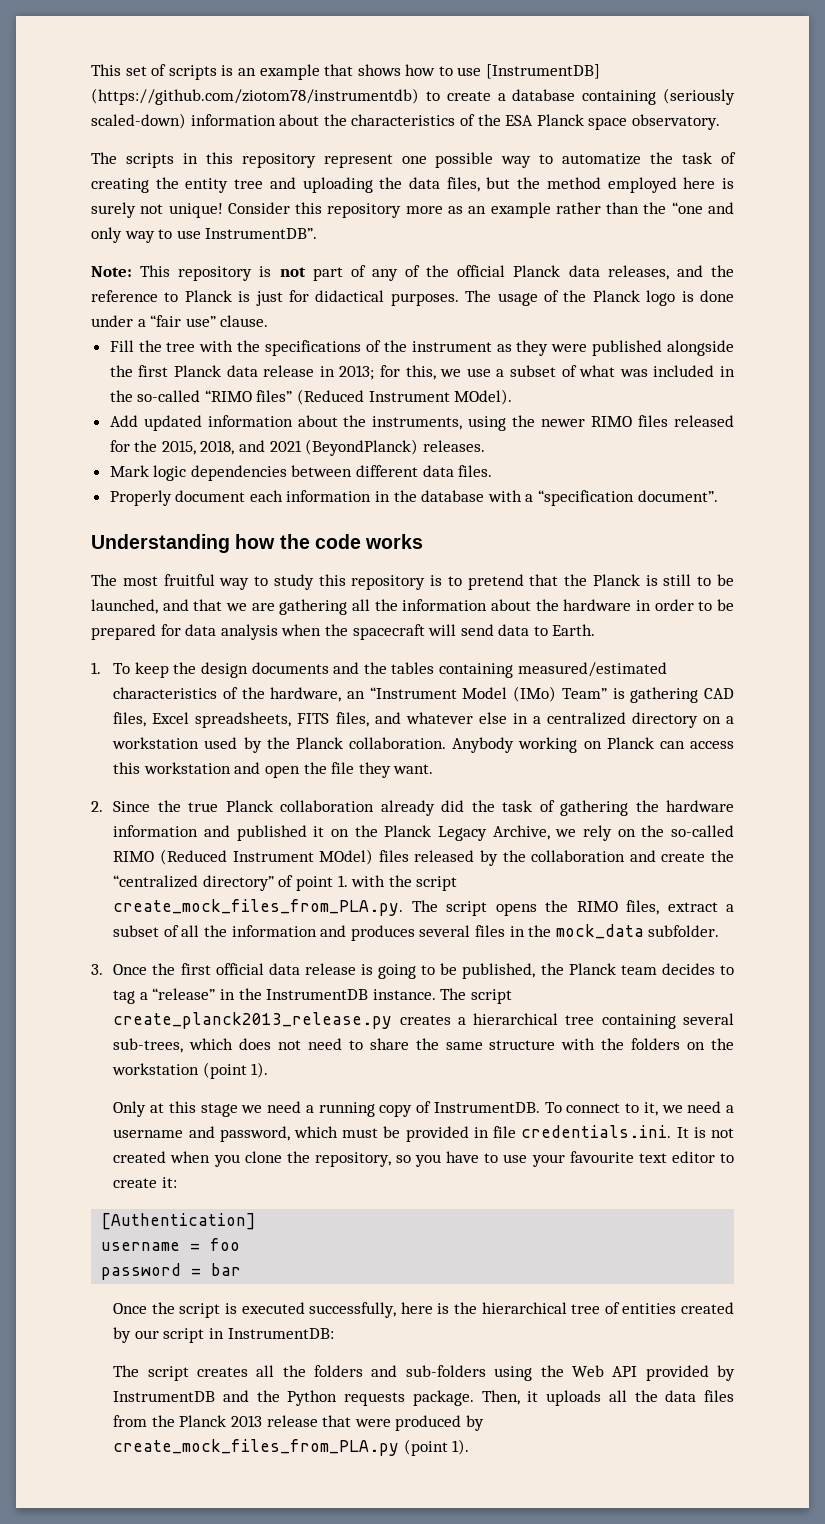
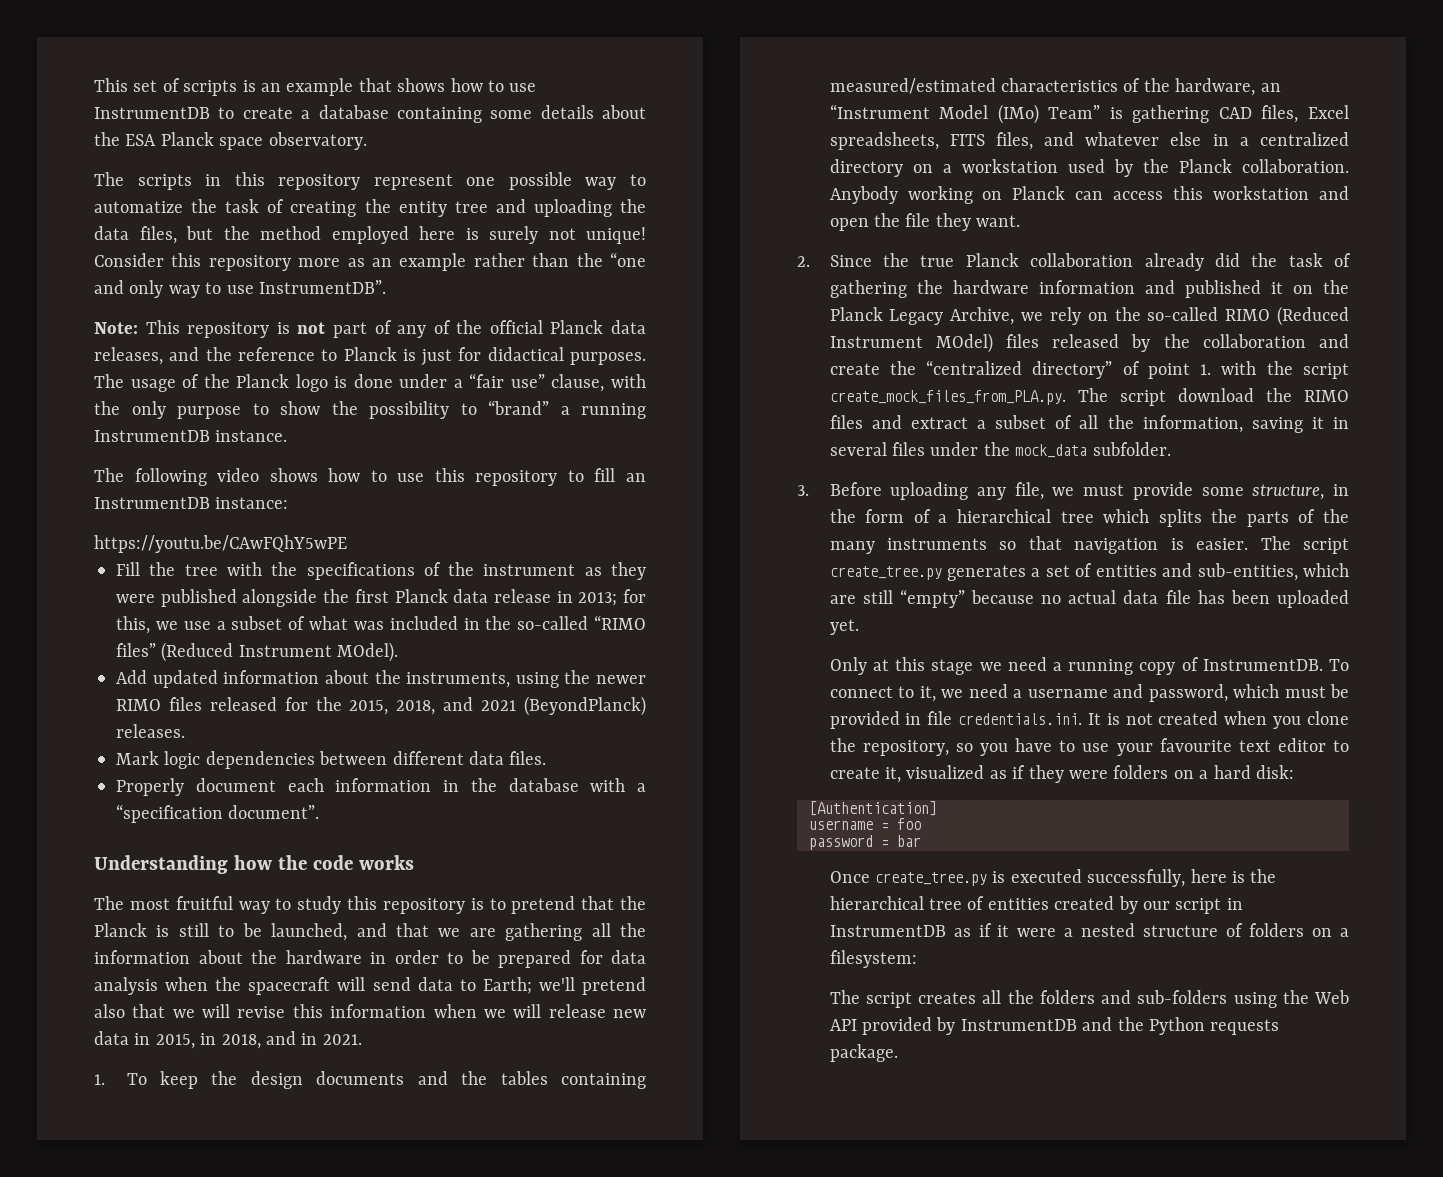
- This set of scripts is an example that shows how to use [InstrumentDB] (https://github.com/ziotom78/instrumentdb) to create a database containing (seriously scaled-down) information about the characteristics of the ESA Planck space observatory.
+ This set of scripts is an example that shows how to use InstrumentDB to create a database containing some details about the ESA Planck space observatory.
- The usage of the Planck logo is done under a “fair use” clause.
+ The usage of the Planck logo is done under a “fair use” clause, with the only purpose to show the possibility to “brand” a running InstrumentDB instance.
+ The following video shows how to use this repository to fill an InstrumentDB instance:
+ https://youtu.be/CAwFQhY5wPE
- The most fruitful way to study this repository is to pretend that the Planck is still to be launched, and that we are gathering all the information about the hardware in order to be prepared for data analysis when the spacecraft will send data to Earth.
+ The most fruitful way to study this repository is to pretend that the Planck is still to be launched, and that we are gathering all the information about the hardware in order to be prepared for data analysis when the spacecraft will send data to Earth; we'll pretend also that we will revise this information when we will release new data in 2015, in 2018, and in 2021.
- 2. Since the true Planck collaboration already did the task of gathering the hardware information and published it on the Planck Legacy Archive, we rely on the so-called RIMO (Reduced Instrument MOdel) files released by the collaboration and create the “centralized directory” of point 1. with the script create_mock_files_from_PLA.py. The script opens the RIMO files, extract a subset of all the information and produces several files in the mock_data subfolder.
+ 2. Since the true Planck collaboration already did the task of gathering the hardware information and published it on the Planck Legacy Archive, we rely on the so-called RIMO (Reduced Instrument MOdel) files released by the collaboration and create the “centralized directory” of point 1. with the script create_mock_files_from_PLA.py. The script download the RIMO files and extract a subset of all the information, saving it in several files under the mock_data subfolder.
- 3. Once the first official data release is going to be published, the Planck team decides to tag a “release” in the InstrumentDB instance. The script create_planck2013_release.py creates a hierarchical tree containing several sub-trees, which does not need to share the same structure with the folders on the workstation (point 1).
+ 3. Before uploading any file, we must provide some structure, in the form of a hierarchical tree which splits the parts of the many instruments so that navigation is easier. The script create_tree.py generates a set of entities and sub-entities, which are still “empty” because no actual data file has been uploaded yet.
- To connect to it, we need a username and password, which must be provided in file credentials.ini. It is not created when you clone the repository, so you have to use your favourite text editor to create it:
+ To connect to it, we need a username and password, which must be provided in file credentials.ini. It is not created when you clone the repository, so you have to use your favourite text editor to create it, visualized as if they were folders on a hard disk:
- Once the script is executed successfully, here is the hierarchical tree of entities created by our script in InstrumentDB:
+ Once create_tree.py is executed successfully, here is the hierarchical tree of entities created by our script in InstrumentDB as if it were a nested structure of folders on a filesystem:
- Then, it uploads all the data files from the Planck 2013 release that were produced by create_mock_files_from_PLA.py (point 1).

